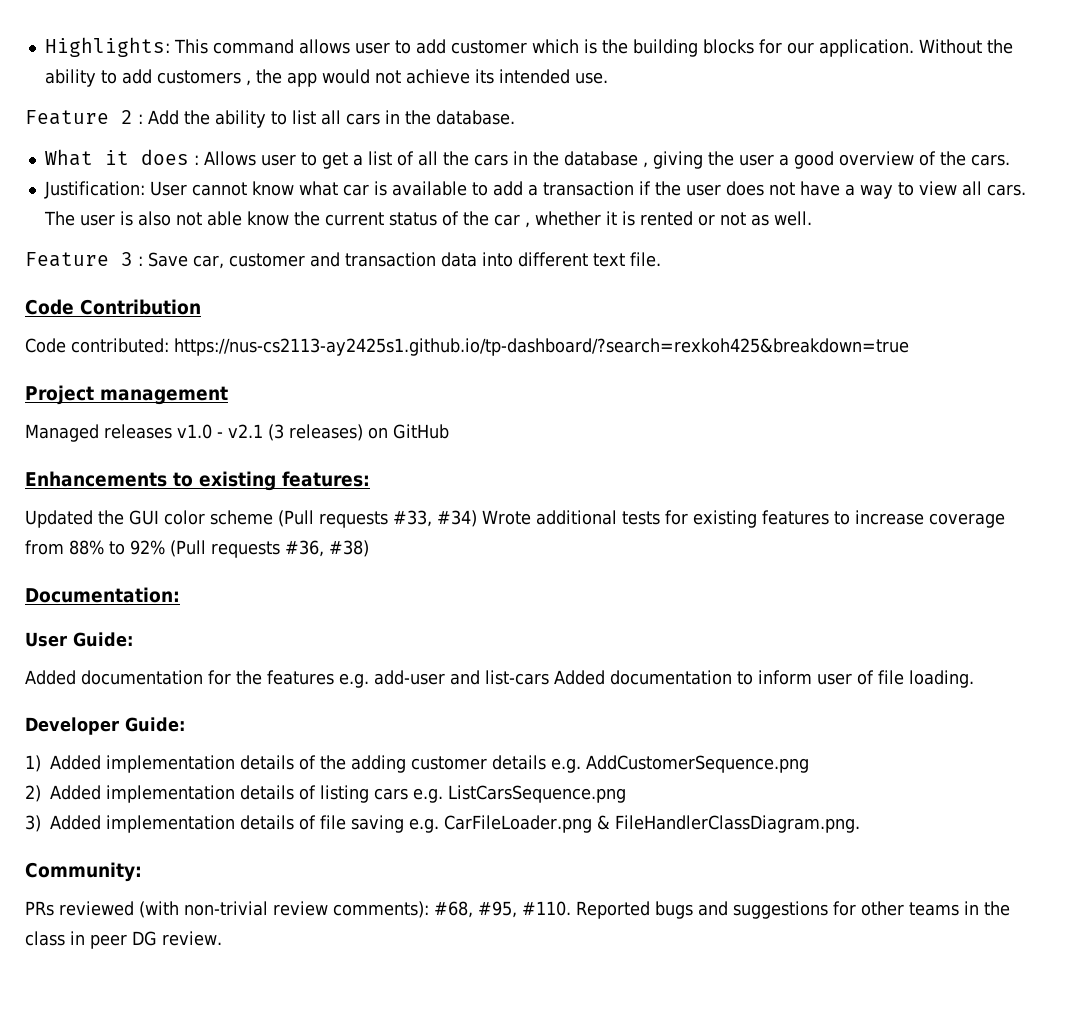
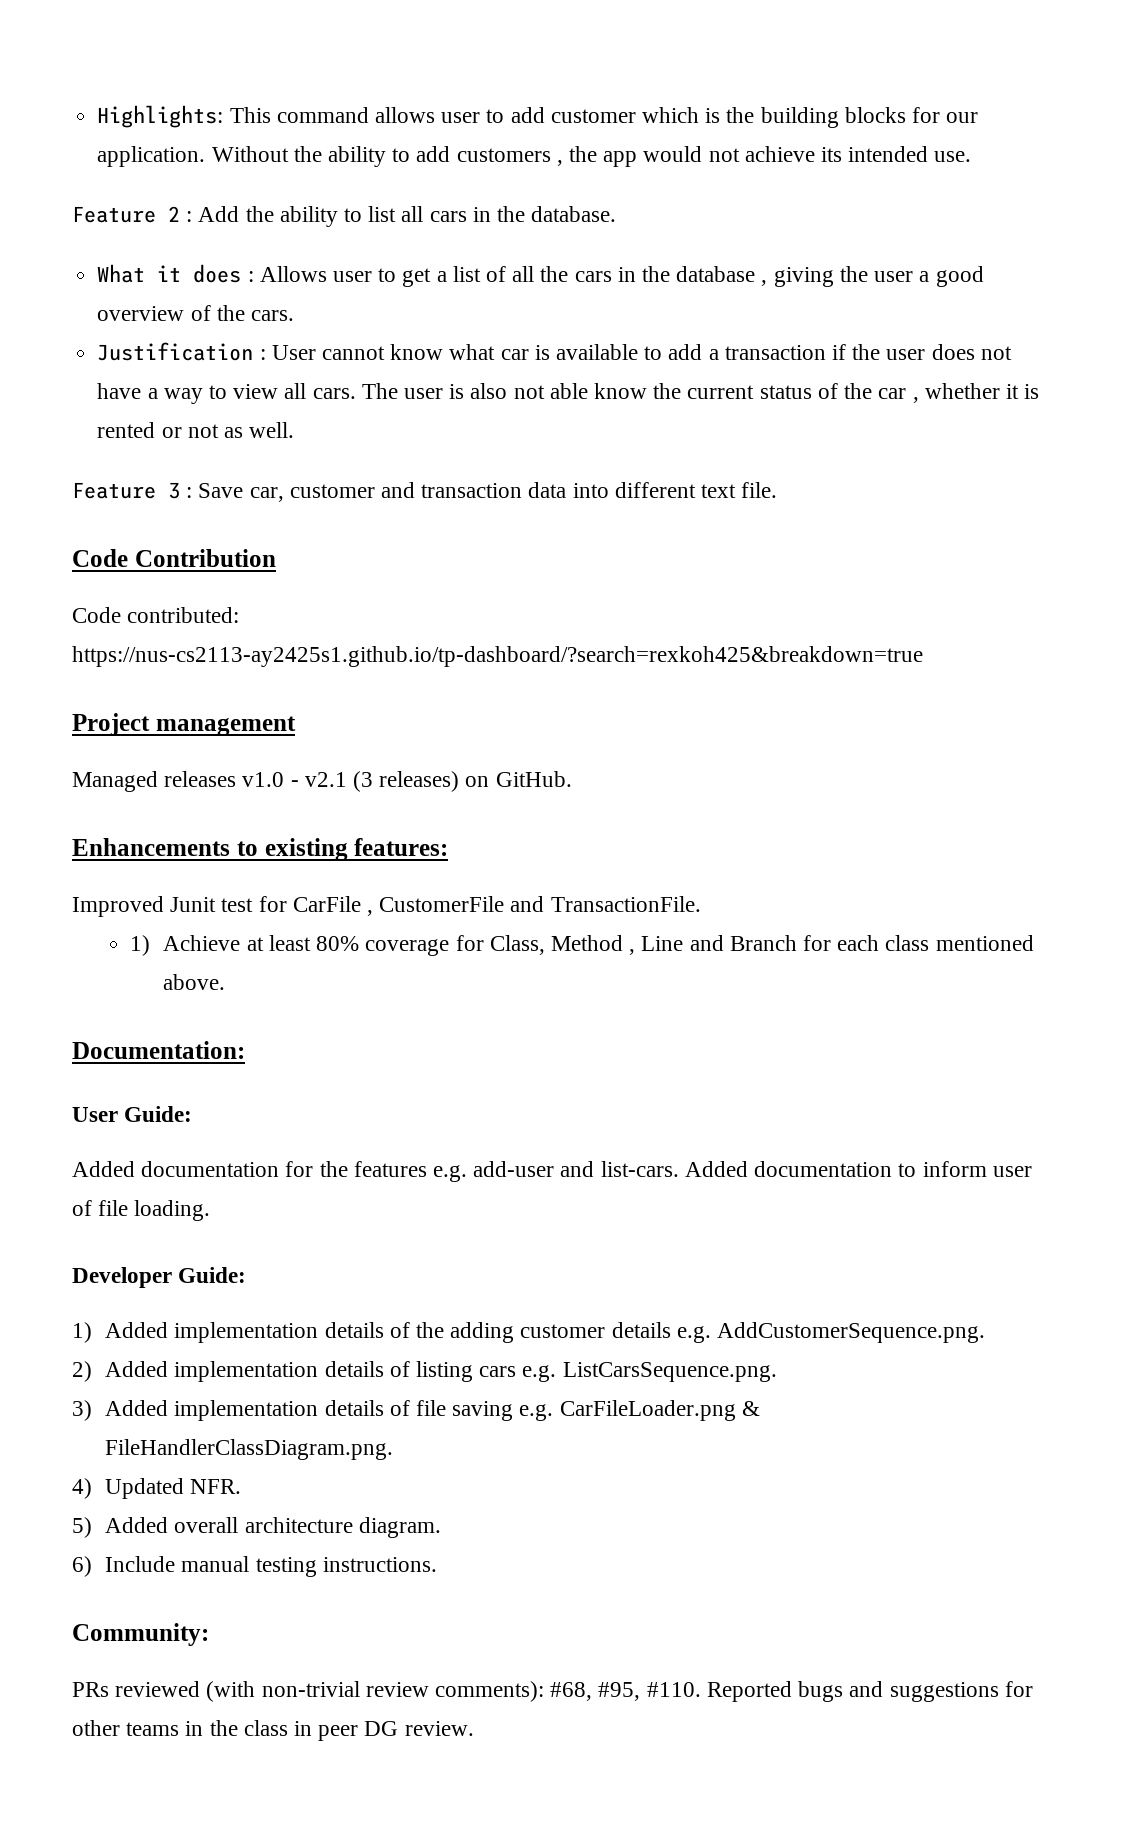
- Justification: User cannot know what car is available to add a transaction if the user does not have a way to view all cars.
+ Justification : User cannot know what car is available to add a transaction if the user does not have a way to view all cars.
- Managed releases v1.0 - v2.1 (3 releases) on GitHub
+ Managed releases v1.0 - v2.1 (3 releases) on GitHub.
- Updated the GUI color scheme (Pull requests #33, #34) Wrote additional tests for existing features to increase coverage from 88% to 92% (Pull requests #36, #38)
+ Improved Junit test for CarFile , CustomerFile and TransactionFile.
+ 1) Achieve at least 80% coverage for Class, Method , Line and Branch for each class mentioned above.
- Added documentation for the features e.g. add-user and list-cars Added documentation to inform user of file loading.
+ Added documentation for the features e.g. add-user and list-cars. Added documentation to inform user of file loading.
- 1) Added implementation details of the adding customer details e.g. AddCustomerSequence.png
+ 1) Added implementation details of the adding customer details e.g. AddCustomerSequence.png.
- 2) Added implementation details of listing cars e.g. ListCarsSequence.png
+ 2) Added implementation details of listing cars e.g. ListCarsSequence.png.
+ 4) Updated NFR.
+ 5) Added overall architecture diagram.
+ 6) Include manual testing instructions.

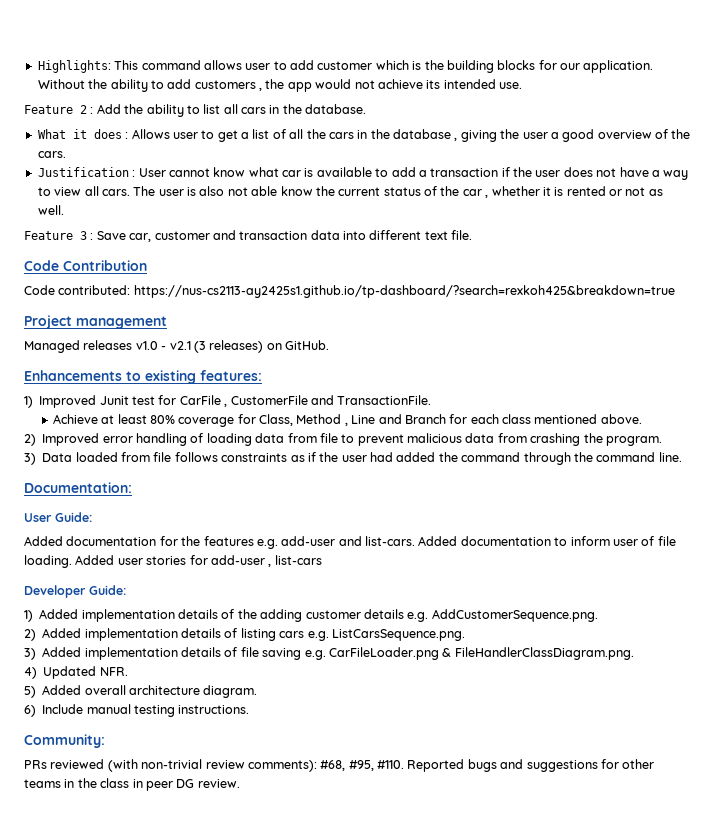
- Improved Junit test for CarFile , CustomerFile and TransactionFile.
+ 1) Improved Junit test for CarFile , CustomerFile and TransactionFile.
- 1) Achieve at least 80% coverage for Class, Method , Line and Branch for each class mentioned above.
+ Achieve at least 80% coverage for Class, Method , Line and Branch for each class mentioned above.
+ 2) Improved error handling of loading data from file to prevent malicious data from crashing the program.
+ 3) Data loaded from file follows constraints as if the user had added the command through the command line.
+ Added user stories for add-user , list-cars

